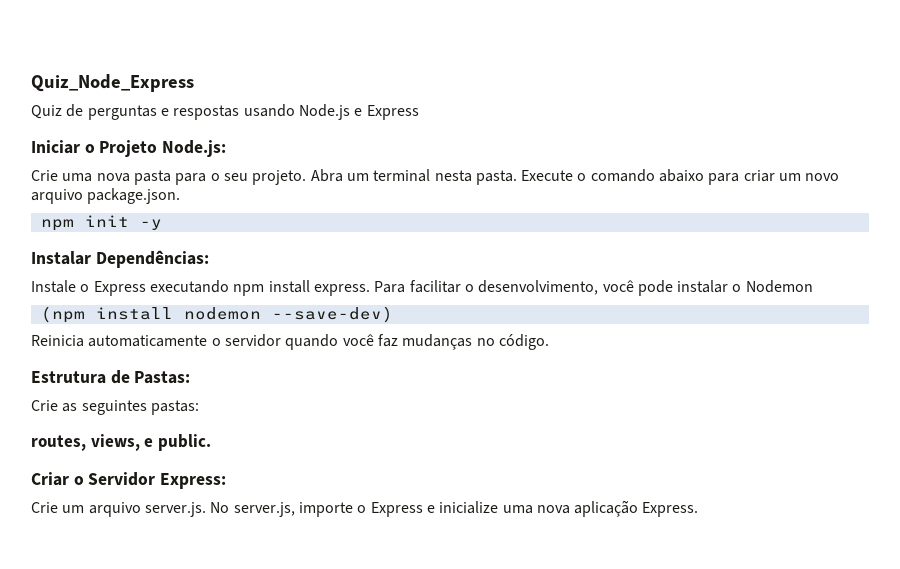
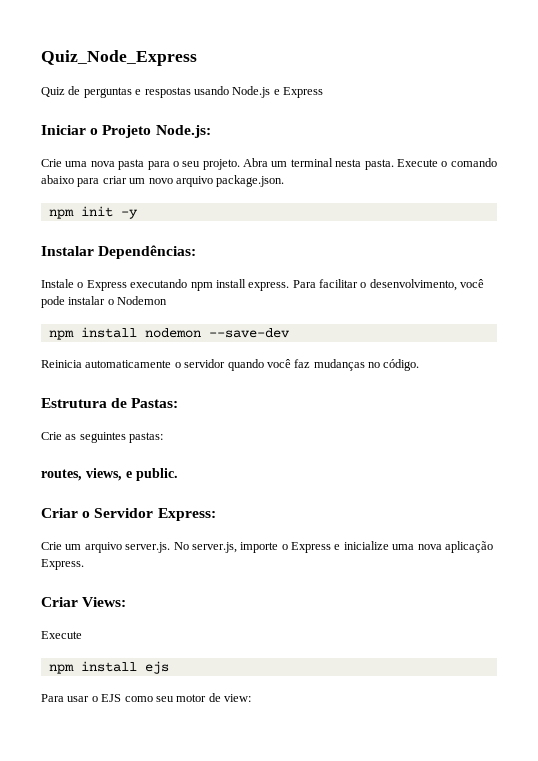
- (npm install nodemon --save-dev)
+ npm install nodemon --save-dev
+ Criar Views:
+ Execute
+ npm install ejs
+ Para usar o EJS como seu motor de view:

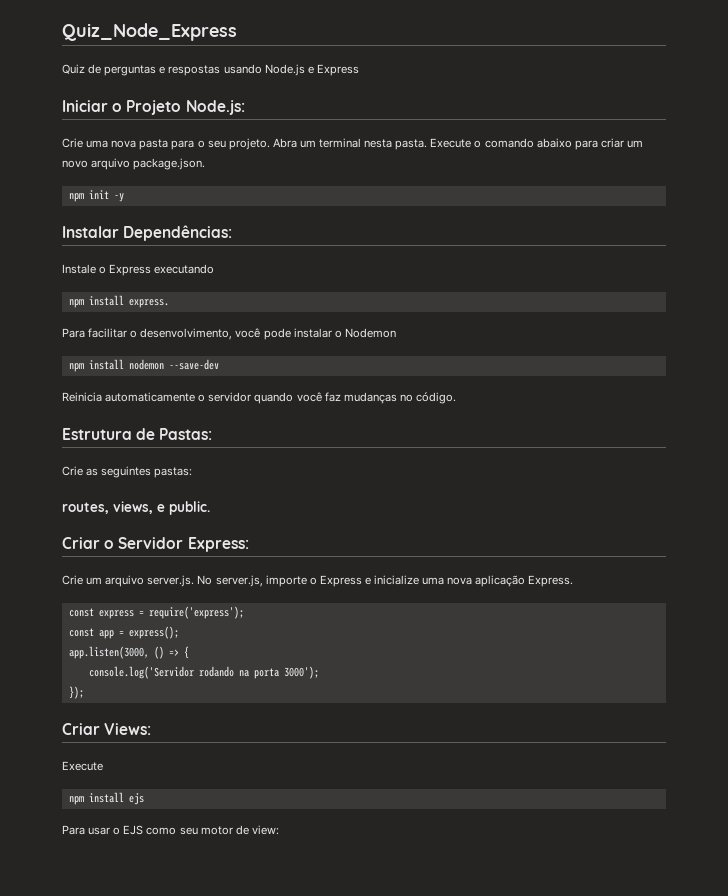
- Instale o Express executando npm install express. Para facilitar o desenvolvimento, você pode instalar o Nodemon
+ Instale o Express executando
+ npm install express.
+ Para facilitar o desenvolvimento, você pode instalar o Nodemon
+ const express = require('express');
+ const app = express();
+ app.listen(3000, () => {
+ console.log('Servidor rodando na porta 3000');
+ });

